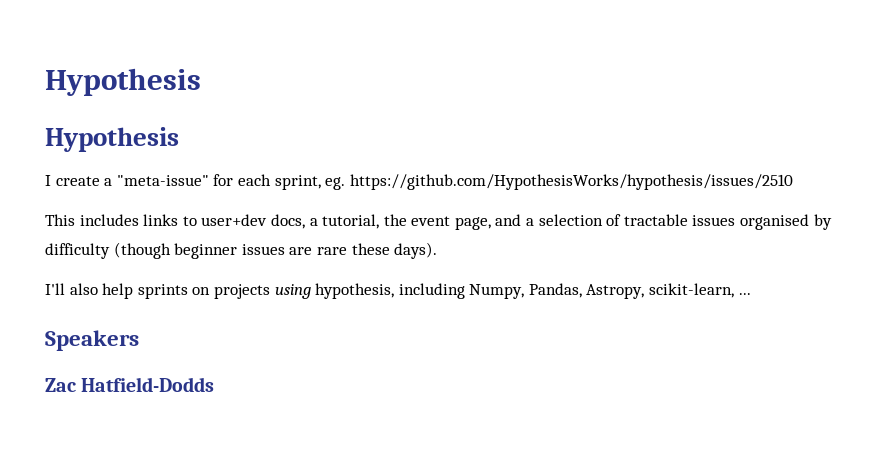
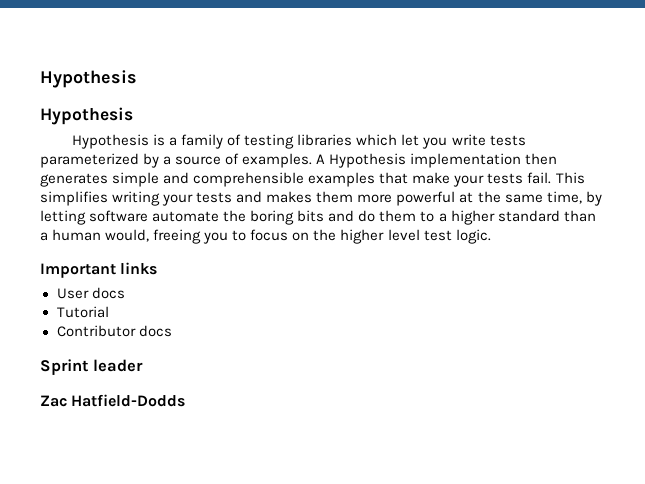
- I create a "meta-issue" for each sprint, eg. https://github.com/HypothesisWorks/hypothesis/issues/2510
- This includes links to user+dev docs, a tutorial, the event page, and a selection of tractable issues organised by difficulty (though beginner issues are rare these days).
- I'll also help sprints on projects using hypothesis, including Numpy, Pandas, Astropy, scikit-learn, ...
- Speakers
+ Hypothesis is a family of testing libraries which let you write tests parameterized by a source of examples. A Hypothesis implementation then generates simple and comprehensible examples that make your tests fail. This simplifies writing your tests and makes them more powerful at the same time, by letting software automate the boring bits and do them to a higher standard than a human would, freeing you to focus on the higher level test logic.
+ Important links
+ User docs
+ Tutorial
+ Contributor docs
+ Sprint leader

